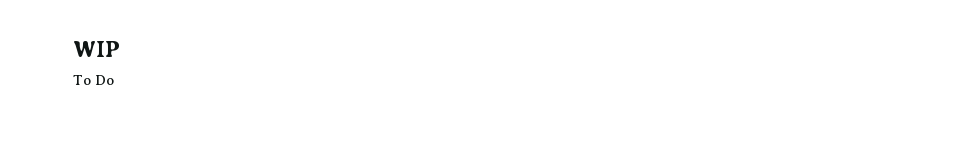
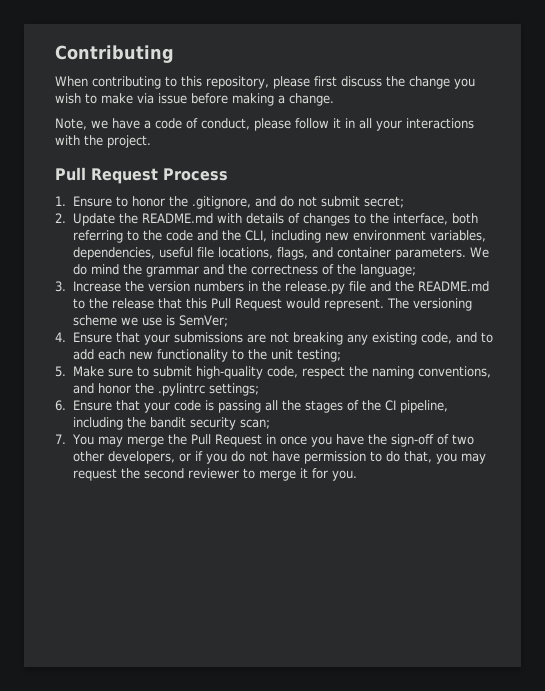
- WIP
- To Do
+ Contributing
+ When contributing to this repository, please first discuss the change you wish to make via issue before making a change.
+ Note, we have a code of conduct, please follow it in all your interactions with the project.
+ Pull Request Process
+ 1. Ensure to honor the .gitignore, and do not submit secret;
+ 2. Update the README.md with details of changes to the interface, both referring to the code and the CLI, including new environment variables, dependencies, useful file locations, flags, and container parameters. We do mind the grammar and the correctness of the language;
+ 3. Increase the version numbers in the release.py file and the README.md to the release that this Pull Request would represent. The versioning scheme we use is SemVer;
+ 4. Ensure that your submissions are not breaking any existing code, and to add each new functionality to the unit testing;
+ 5. Make sure to submit high-quality code, respect the naming conventions, and honor the .pylintrc settings;
+ 6. Ensure that your code is passing all the stages of the CI pipeline, including the bandit security scan;
+ 7. You may merge the Pull Request in once you have the sign-off of two other developers, or if you do not have permission to do that, you may request the second reviewer to merge it for you.

